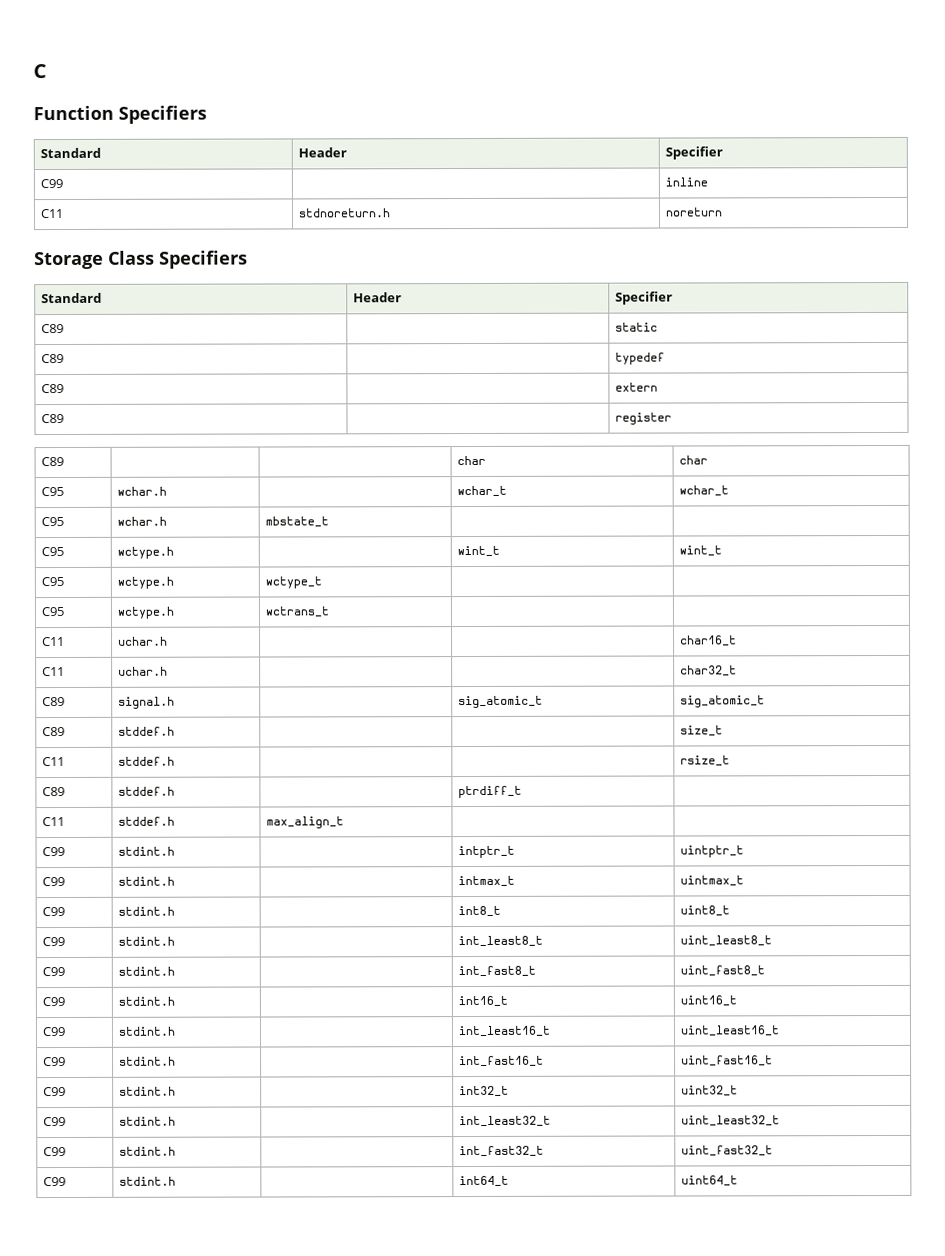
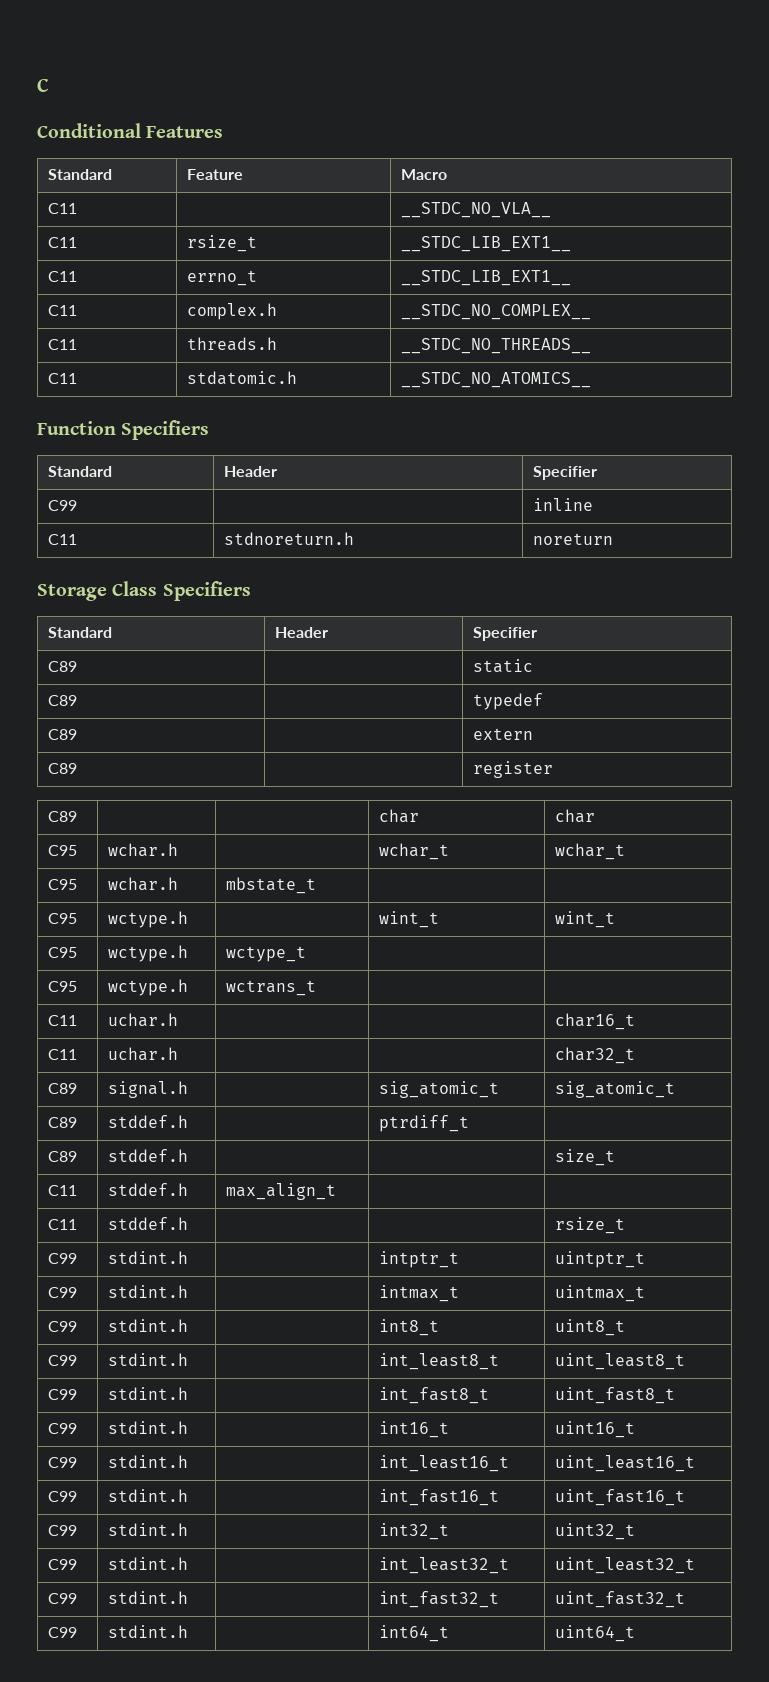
+ Conditional Features
+ Standard | Feature | Macro
+ C11 | | __STDC_NO_VLA__
+ C11 | rsize_t | __STDC_LIB_EXT1__
+ C11 | errno_t | __STDC_LIB_EXT1__
+ C11 | complex.h | __STDC_NO_COMPLEX__
+ C11 | threads.h | __STDC_NO_THREADS__
+ C11 | stdatomic.h | __STDC_NO_ATOMICS__
+ C89 | stddef.h | | ptrdiff_t |
+ C11 | stddef.h | max_align_t | |
- C89 | stddef.h | | ptrdiff_t |
- C11 | stddef.h | max_align_t | |

